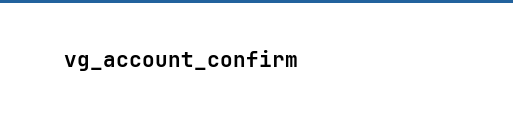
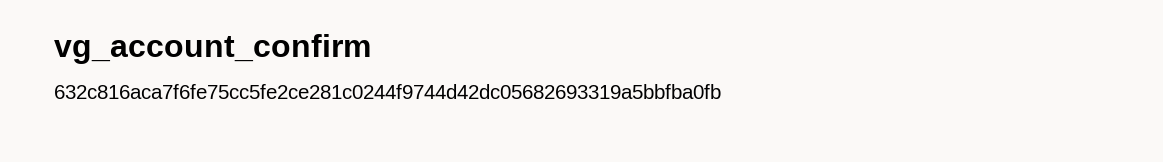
+ 632c816aca7f6fe75cc5fe2ce281c0244f9744d42dc05682693319a5bbfba0fb

